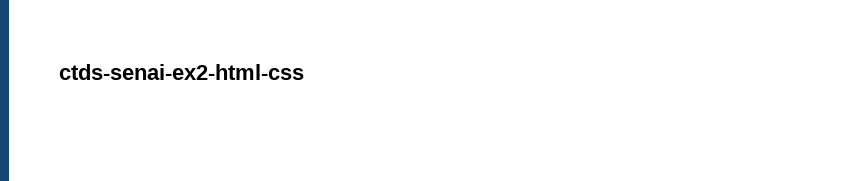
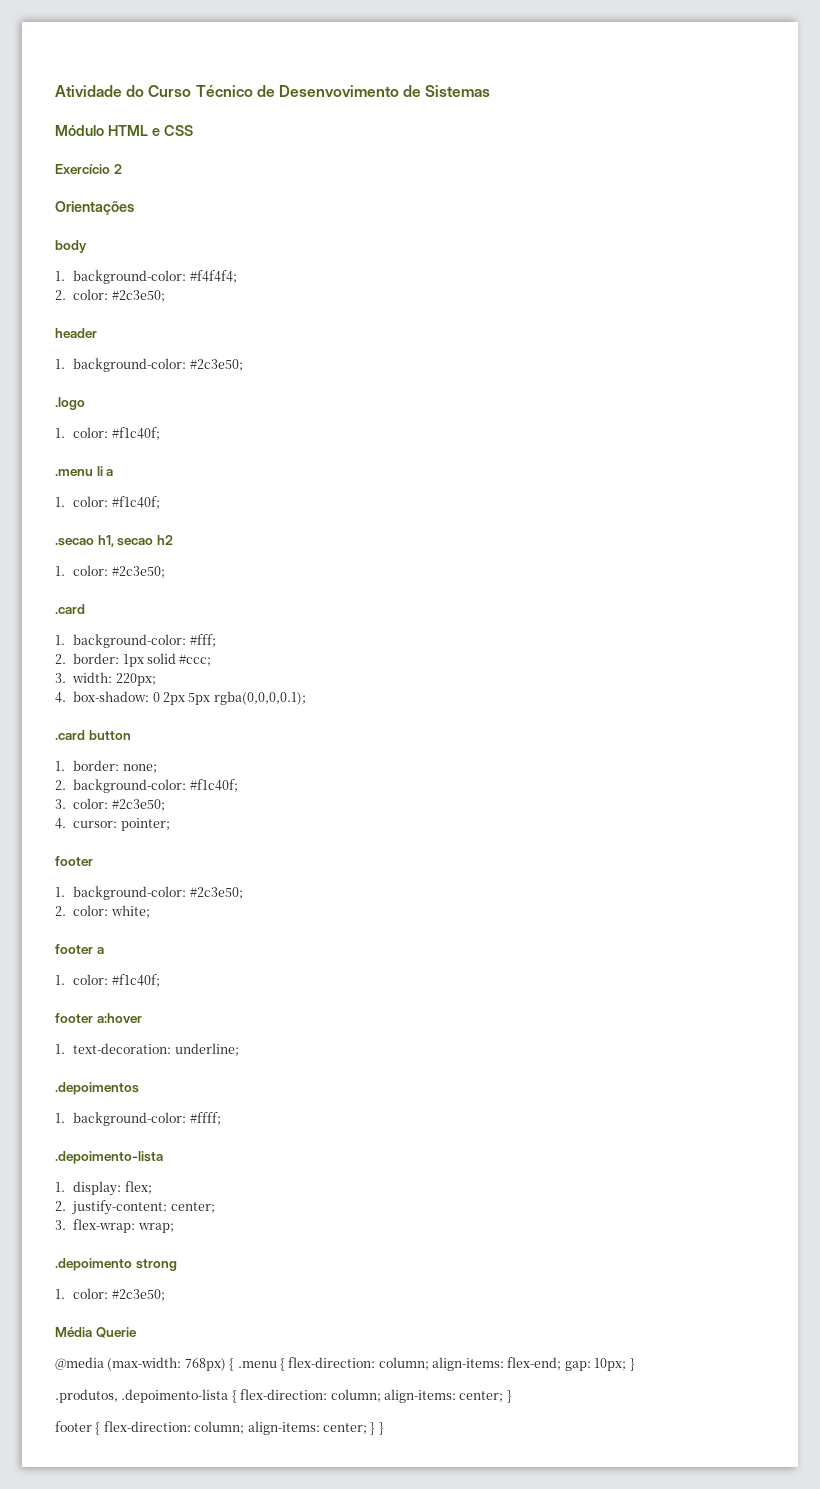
- ctds-senai-ex2-html-css
+ Atividade do Curso Técnico de Desenvovimento de Sistemas
+ Módulo HTML e CSS
+ Exercício 2
+ Orientações
+ body
+ 1. background-color: #f4f4f4;
+ 2. color: #2c3e50;
+ header
+ 1. background-color: #2c3e50;
+ .logo
+ 1. color: #f1c40f;
+ .menu li a
+ 1. color: #f1c40f;
+ .secao h1, secao h2
+ 1. color: #2c3e50;
+ .card
+ 1. background-color: #fff;
+ 2. border: 1px solid #ccc;
+ 3. width: 220px;
+ 4. box-shadow: 0 2px 5px rgba(0,0,0,0.1);
+ .card button
+ 1. border: none;
+ 2. background-color: #f1c40f;
+ 3. color: #2c3e50;
+ 4. cursor: pointer;
+ footer
+ 1. background-color: #2c3e50;
+ 2. color: white;
+ footer a
+ 1. color: #f1c40f;
+ footer a:hover
+ 1. text-decoration: underline;
+ .depoimentos
+ 1. background-color: #ffff;
+ .depoimento-lista
+ 1. display: flex;
+ 2. justify-content: center;
+ 3. flex-wrap: wrap;
+ .depoimento strong
+ 1. color: #2c3e50;
+ Média Querie
+ @media (max-width: 768px) { .menu { flex-direction: column; align-items: flex-end; gap: 10px; }
+ .produtos, .depoimento-lista { flex-direction: column; align-items: center; }
+ footer { flex-direction: column; align-items: center; } }

